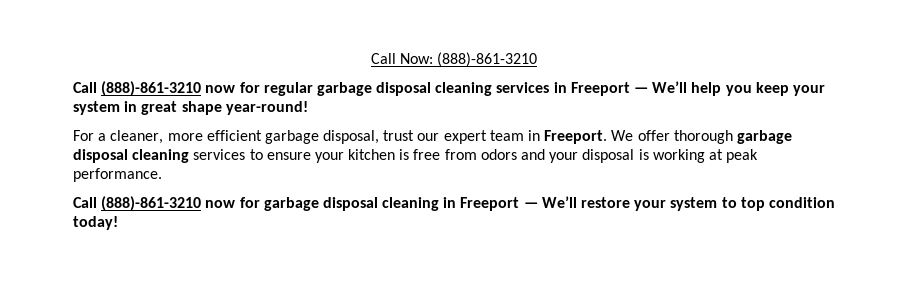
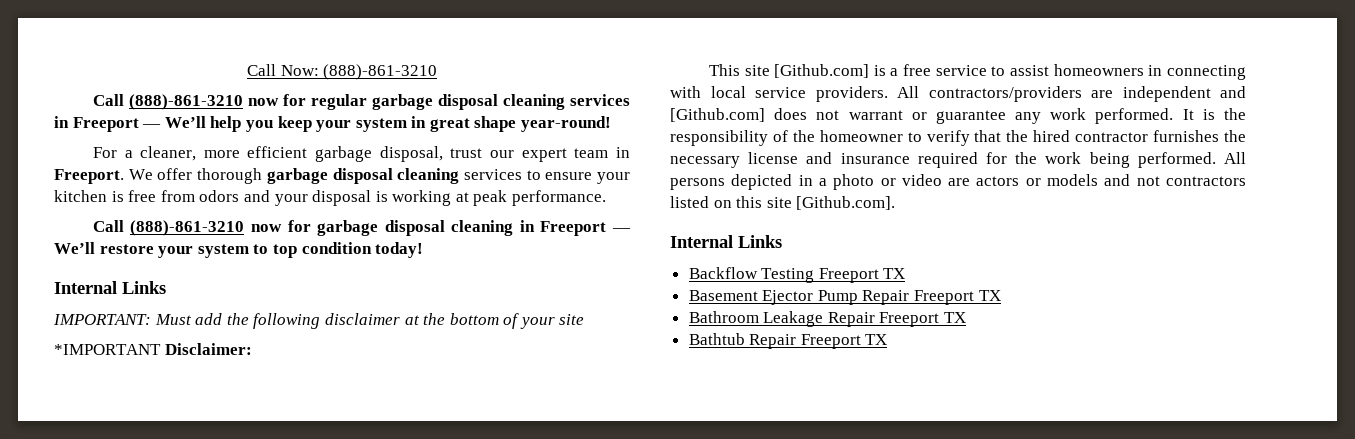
  Call (888)-861-3210 now for garbage disposal cleaning in Freeport — We’ll restore your system to top condition today!
+ Internal Links
+ IMPORTANT: Must add the following disclaimer at the bottom of your site
+ *IMPORTANT Disclaimer:
+ This site [Github.com] is a free service to assist homeowners in connecting with local service providers. All contractors/providers are independent and [Github.com] does not warrant or guarantee any work performed. It is the responsibility of the homeowner to verify that the hired contractor furnishes the necessary license and insurance required for the work being performed. All persons depicted in a photo or video are actors or models and not contractors listed on this site [Github.com].
+ Internal Links
+ Backflow Testing Freeport TX
+ Basement Ejector Pump Repair Freeport TX
+ Bathroom Leakage Repair Freeport TX
+ Bathtub Repair Freeport TX

